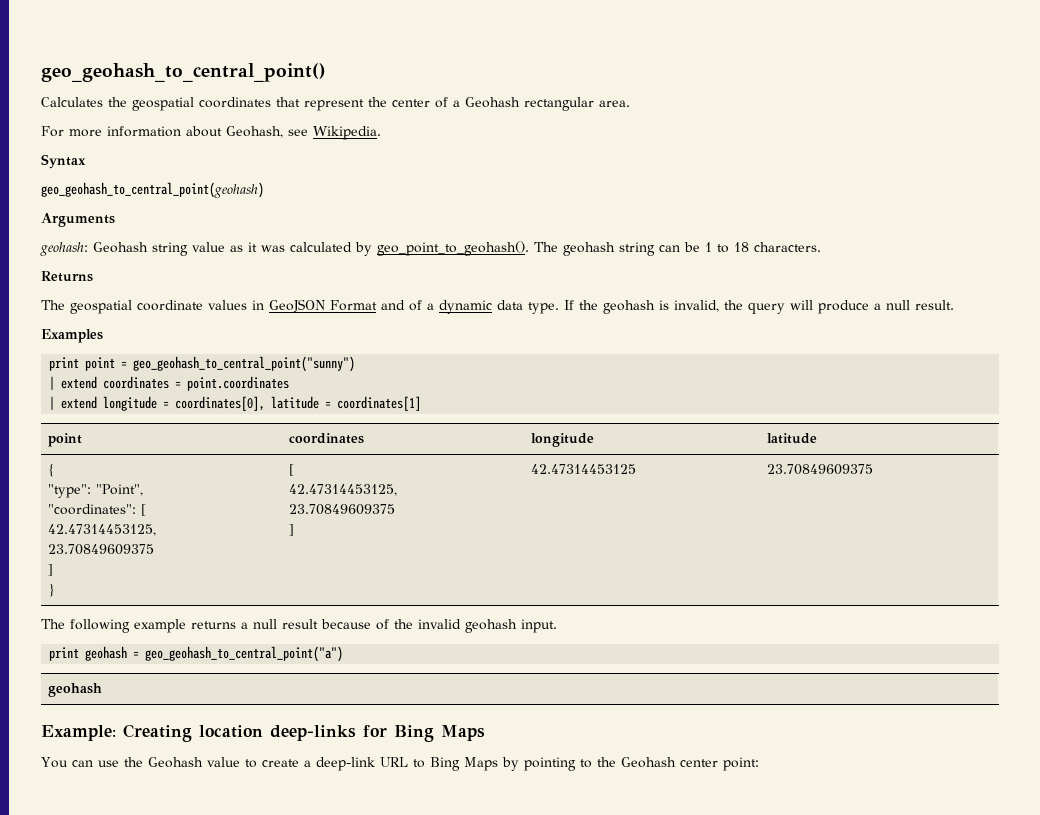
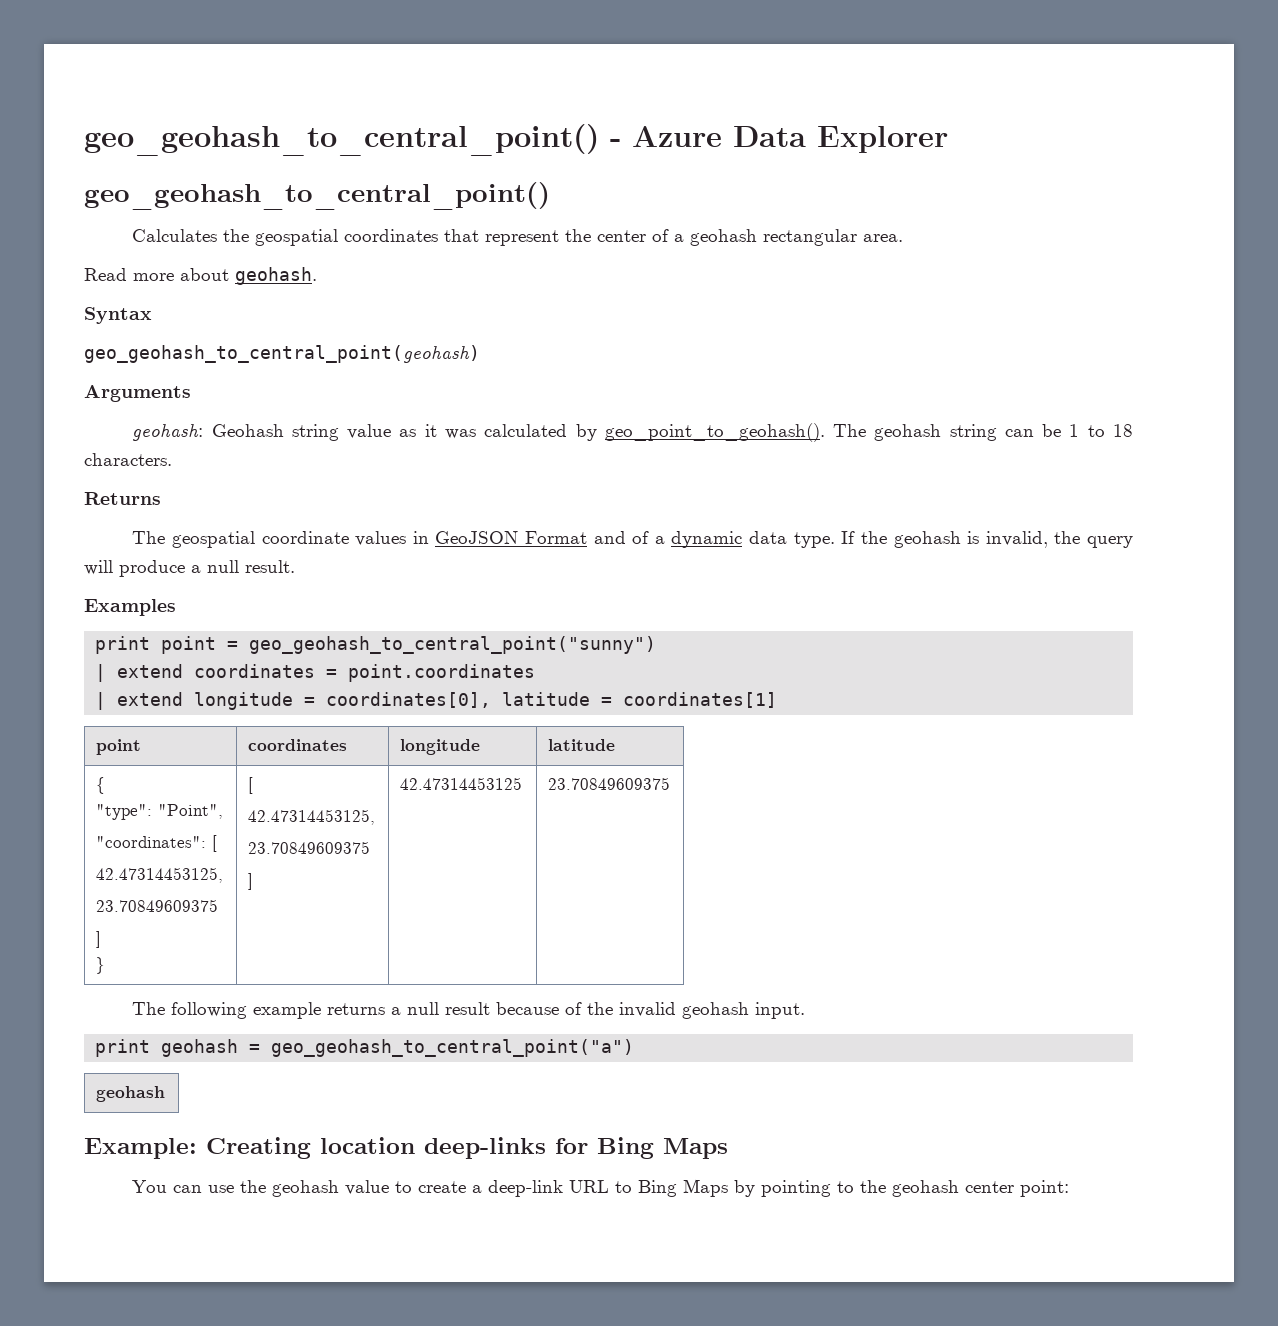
+ geo_geohash_to_central_point() - Azure Data Explorer
- Calculates the geospatial coordinates that represent the center of a Geohash rectangular area.
+ Calculates the geospatial coordinates that represent the center of a geohash rectangular area.
- For more information about Geohash, see Wikipedia.
+ Read more about geohash.
- You can use the Geohash value to create a deep-link URL to Bing Maps by pointing to the Geohash center point:
+ You can use the geohash value to create a deep-link URL to Bing Maps by pointing to the geohash center point:

